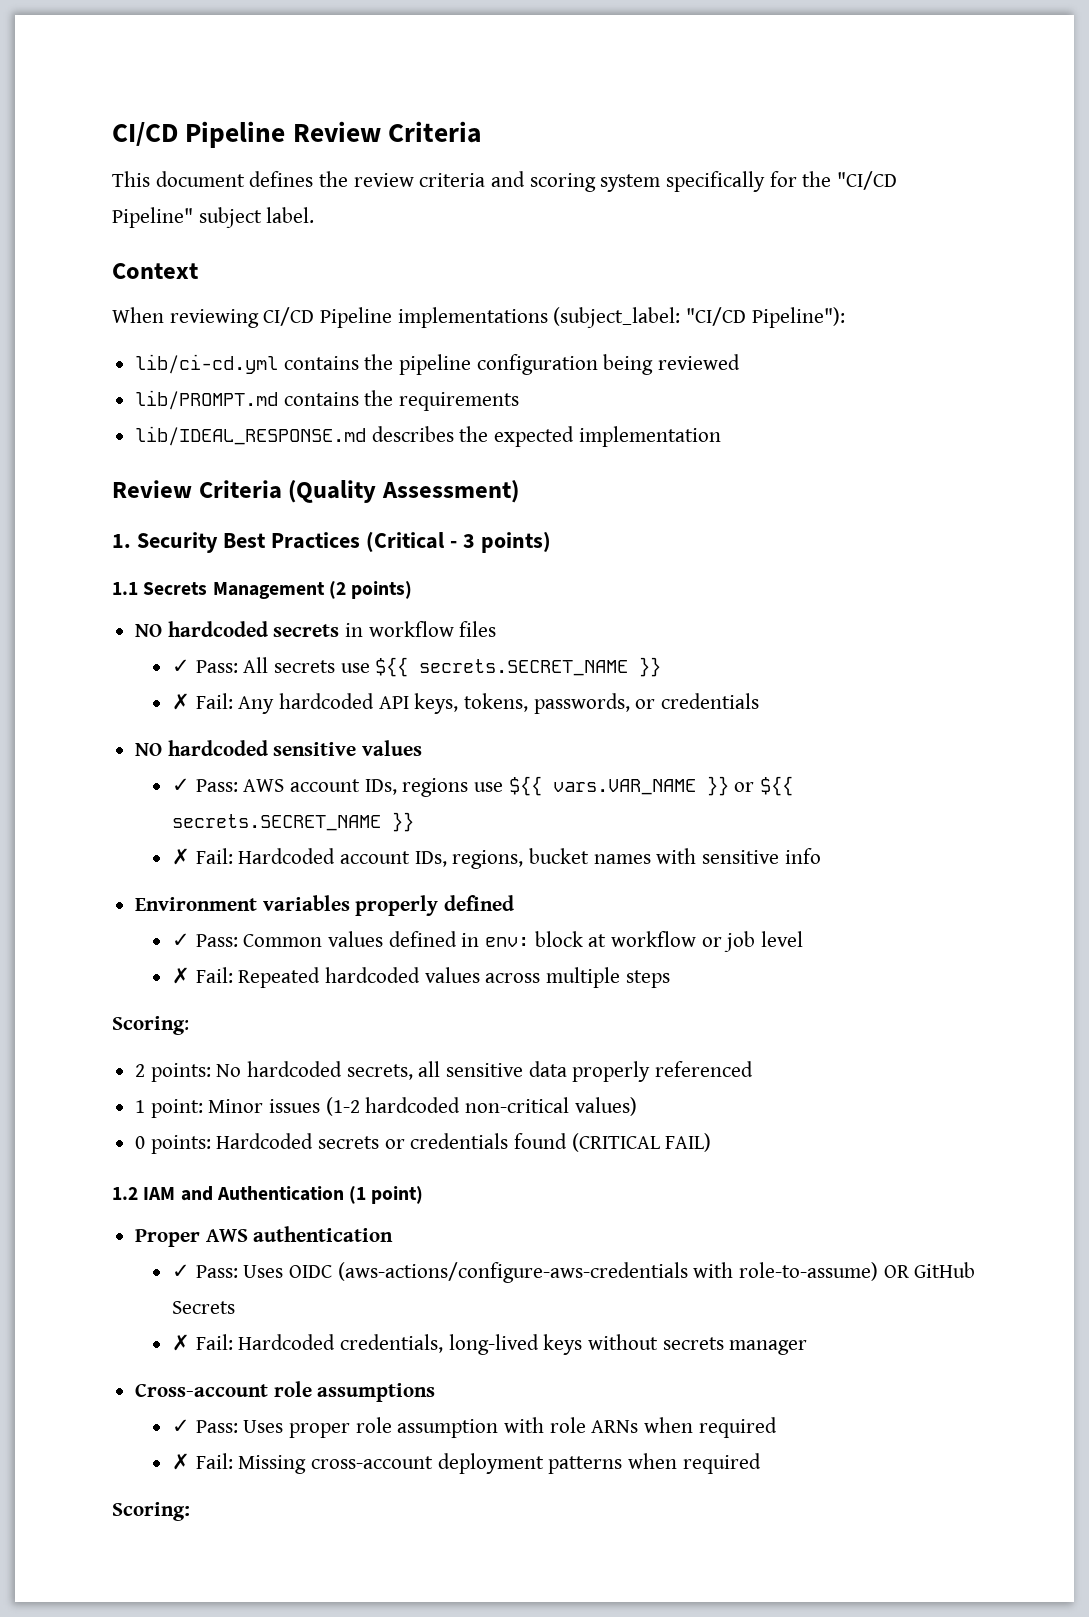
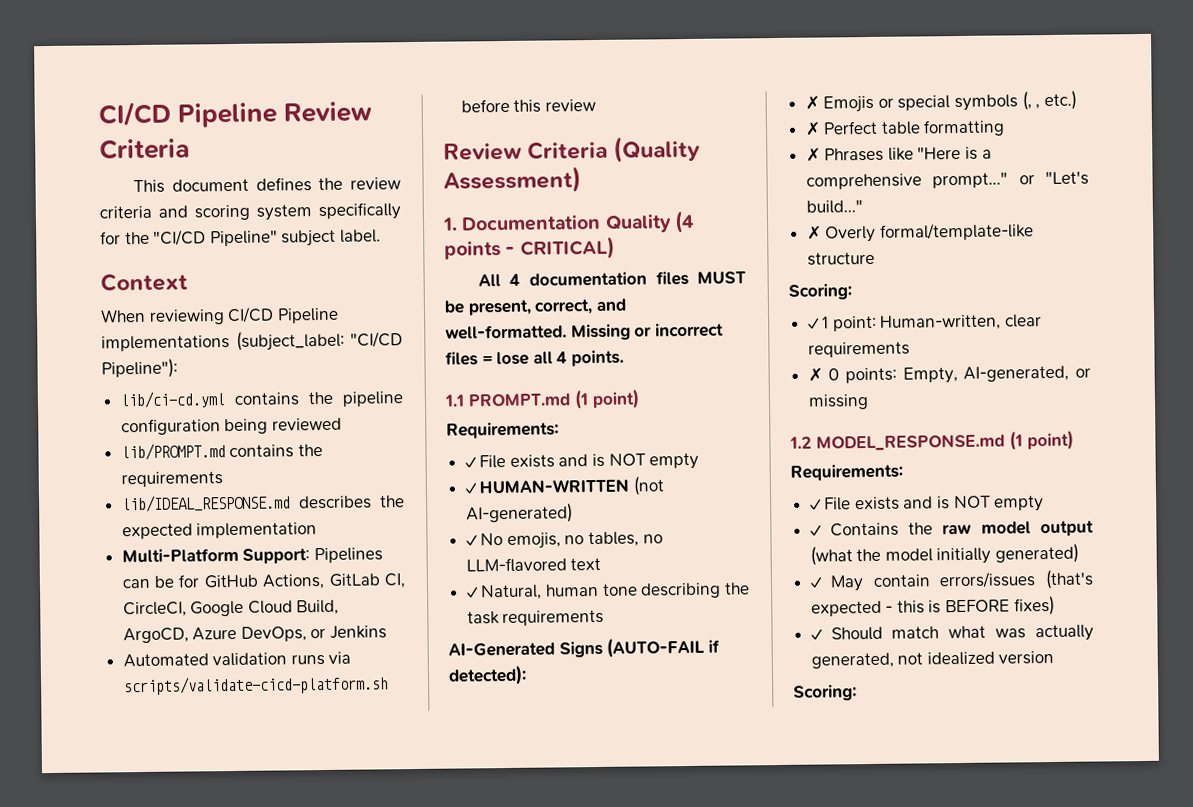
+ Multi-Platform Support: Pipelines can be for GitHub Actions, GitLab CI, CircleCI, Google Cloud Build, ArgoCD, Azure DevOps, or Jenkins
+ Automated validation runs via scripts/validate-cicd-platform.sh before this review
- 1. Security Best Practices (Critical - 3 points)
- 1.1 Secrets Management (2 points)
- NO hardcoded secrets in workflow files
- ✓ Pass: All secrets use ${{ secrets.SECRET_NAME }}
- ✗ Fail: Any hardcoded API keys, tokens, passwords, or credentials
- NO hardcoded sensitive values
- ✓ Pass: AWS account IDs, regions use ${{ vars.VAR_NAME }} or ${{ secrets.SECRET_NAME }}
- ✗ Fail: Hardcoded account IDs, regions, bucket names with sensitive info
- Environment variables properly defined
- ✓ Pass: Common values defined in env: block at workflow or job level
- ✗ Fail: Repeated hardcoded values across multiple steps
+ 1. Documentation Quality (4 points - CRITICAL)
+ All 4 documentation files MUST be present, correct, and well-formatted. Missing or incorrect files = lose all 4 points.
+ 1.1 PROMPT.md (1 point)
+ Requirements:
+ ✓ File exists and is NOT empty
+ ✓ HUMAN-WRITTEN (not AI-generated)
+ ✓ No emojis, no tables, no LLM-flavored text
+ ✓ Natural, human tone describing the task requirements
+ AI-Generated Signs (AUTO-FAIL if detected):
+ ✗ Emojis or special symbols (, , etc.)
+ ✗ Perfect table formatting
+ ✗ Phrases like "Here is a comprehensive prompt..." or "Let's build..."
+ ✗ Overly formal/template-like structure
  Scoring:
- 2 points: No hardcoded secrets, all sensitive data properly referenced
- 1 point: Minor issues (1-2 hardcoded non-critical values)
- 0 points: Hardcoded secrets or credentials found (CRITICAL FAIL)
- 1.2 IAM and Authentication (1 point)
- Proper AWS authentication
- ✓ Pass: Uses OIDC (aws-actions/configure-aws-credentials with role-to-assume) OR GitHub Secrets
- ✗ Fail: Hardcoded credentials, long-lived keys without secrets manager
- Cross-account role assumptions
- ✓ Pass: Uses proper role assumption with role ARNs when required
- ✗ Fail: Missing cross-account deployment patterns when required
+ ✓ 1 point: Human-written, clear requirements
+ ✗ 0 points: Empty, AI-generated, or missing
+ 1.2 MODEL_RESPONSE.md (1 point)
+ Requirements:
+ ✓ File exists and is NOT empty
+ ✓ Contains the raw model output (what the model initially generated)
+ ✓ May contain errors/issues (that's expected - this is BEFORE fixes)
+ ✓ Should match what was actually generated, not idealized version

